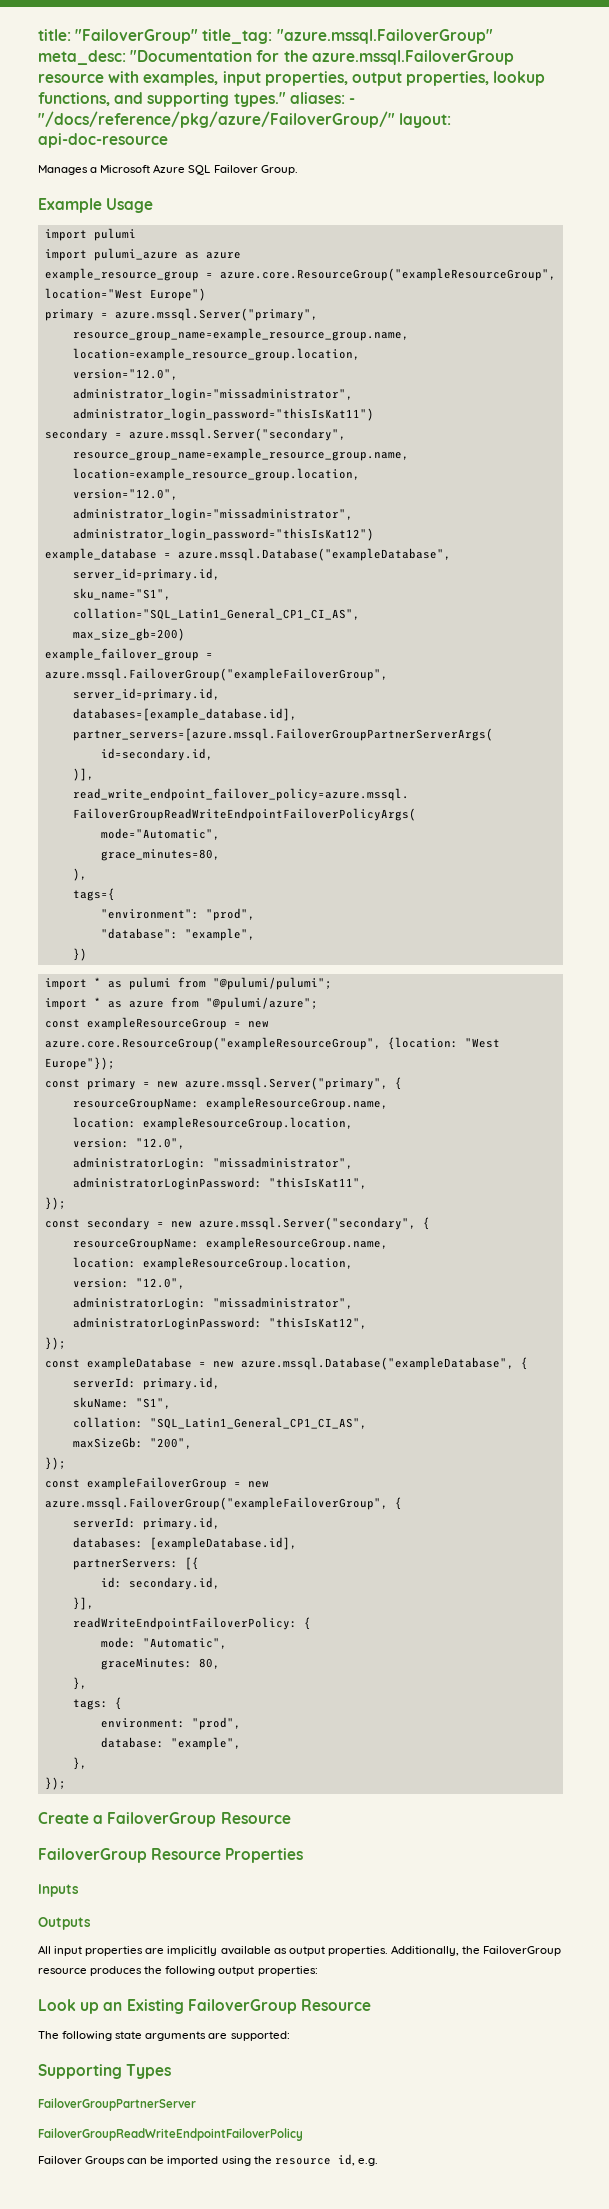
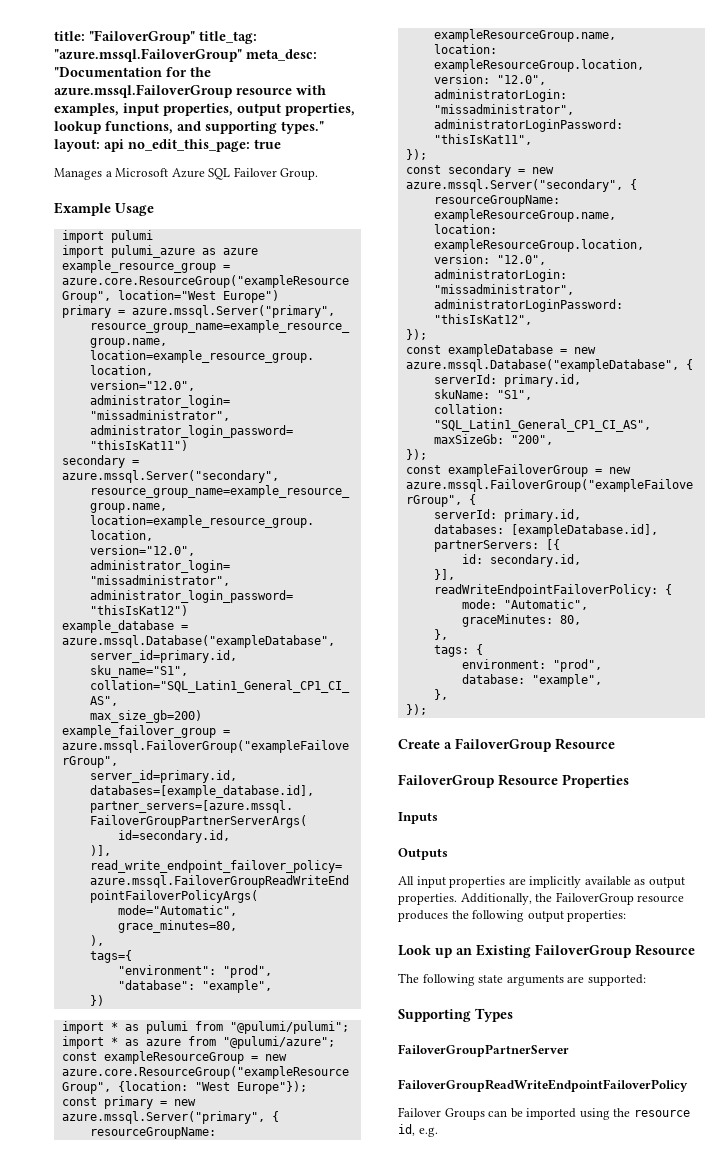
- title: "FailoverGroup" title_tag: "azure.mssql.FailoverGroup" meta_desc: "Documentation for the azure.mssql.FailoverGroup resource with examples, input properties, output properties, lookup functions, and supporting types." aliases: - "/docs/reference/pkg/azure/FailoverGroup/" layout: api-doc-resource
+ title: "FailoverGroup" title_tag: "azure.mssql.FailoverGroup" meta_desc: "Documentation for the azure.mssql.FailoverGroup resource with examples, input properties, output properties, lookup functions, and supporting types." layout: api no_edit_this_page: true

